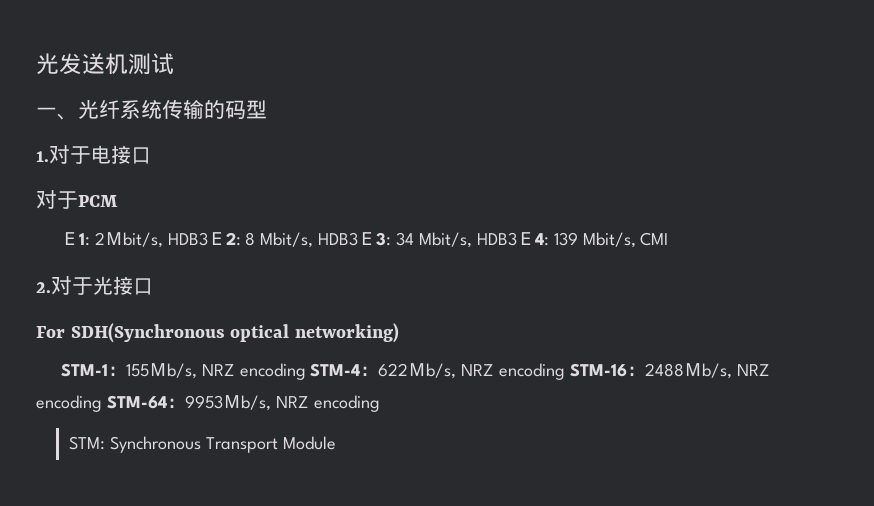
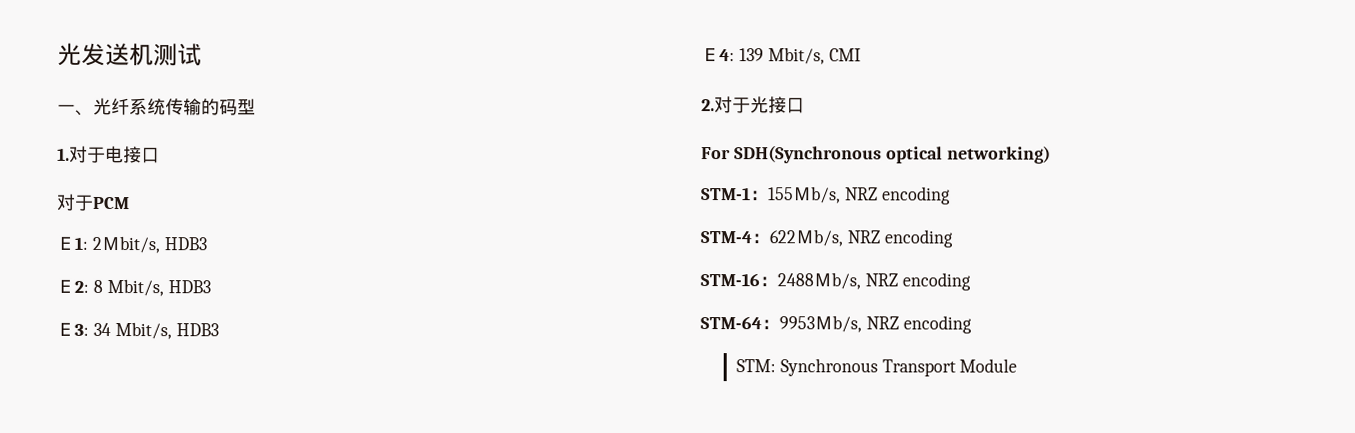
- Ｅ1: 2Ｍbit/s, HDB3Ｅ2: 8 Mbit/s, HDB3Ｅ3: 34 Mbit/s, HDB3Ｅ4: 139 Mbit/s, CMI
+ Ｅ1: 2Ｍbit/s, HDB3
+ Ｅ2: 8 Mbit/s, HDB3
+ Ｅ3: 34 Mbit/s, HDB3
+ Ｅ4: 139 Mbit/s, CMI
- STM-1：155Ｍb/s, NRZ encoding STM-4：622Ｍb/s, NRZ encoding STM-16：2488Ｍb/s, NRZ encoding STM-64：9953Ｍb/s, NRZ encoding
+ STM-1：155Ｍb/s, NRZ encoding
+ STM-4：622Ｍb/s, NRZ encoding
+ STM-16：2488Ｍb/s, NRZ encoding
+ STM-64：9953Ｍb/s, NRZ encoding

